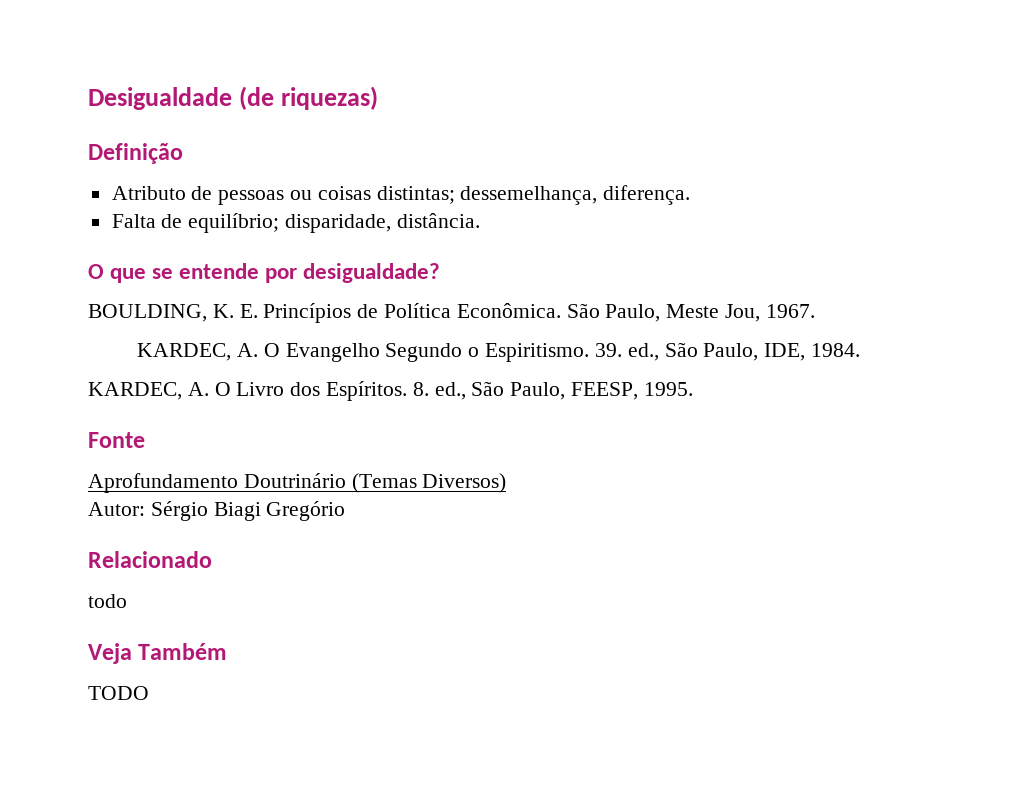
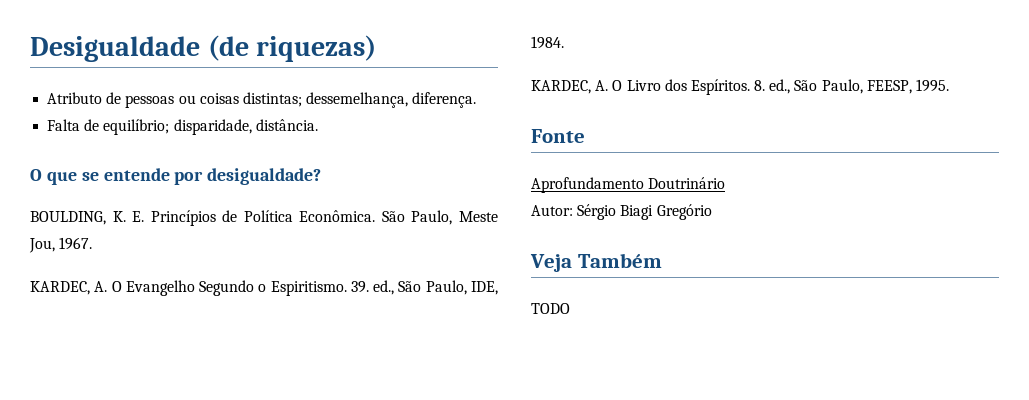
- Definição
- Aprofundamento Doutrinário (Temas Diversos)
+ Aprofundamento Doutrinário
- Relacionado
- todo

